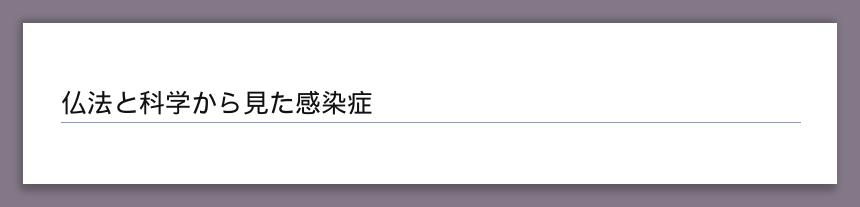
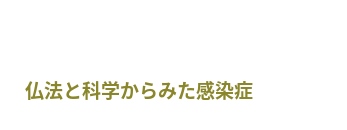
- 仏法と科学から見た感染症
+ 仏法と科学からみた感染症

